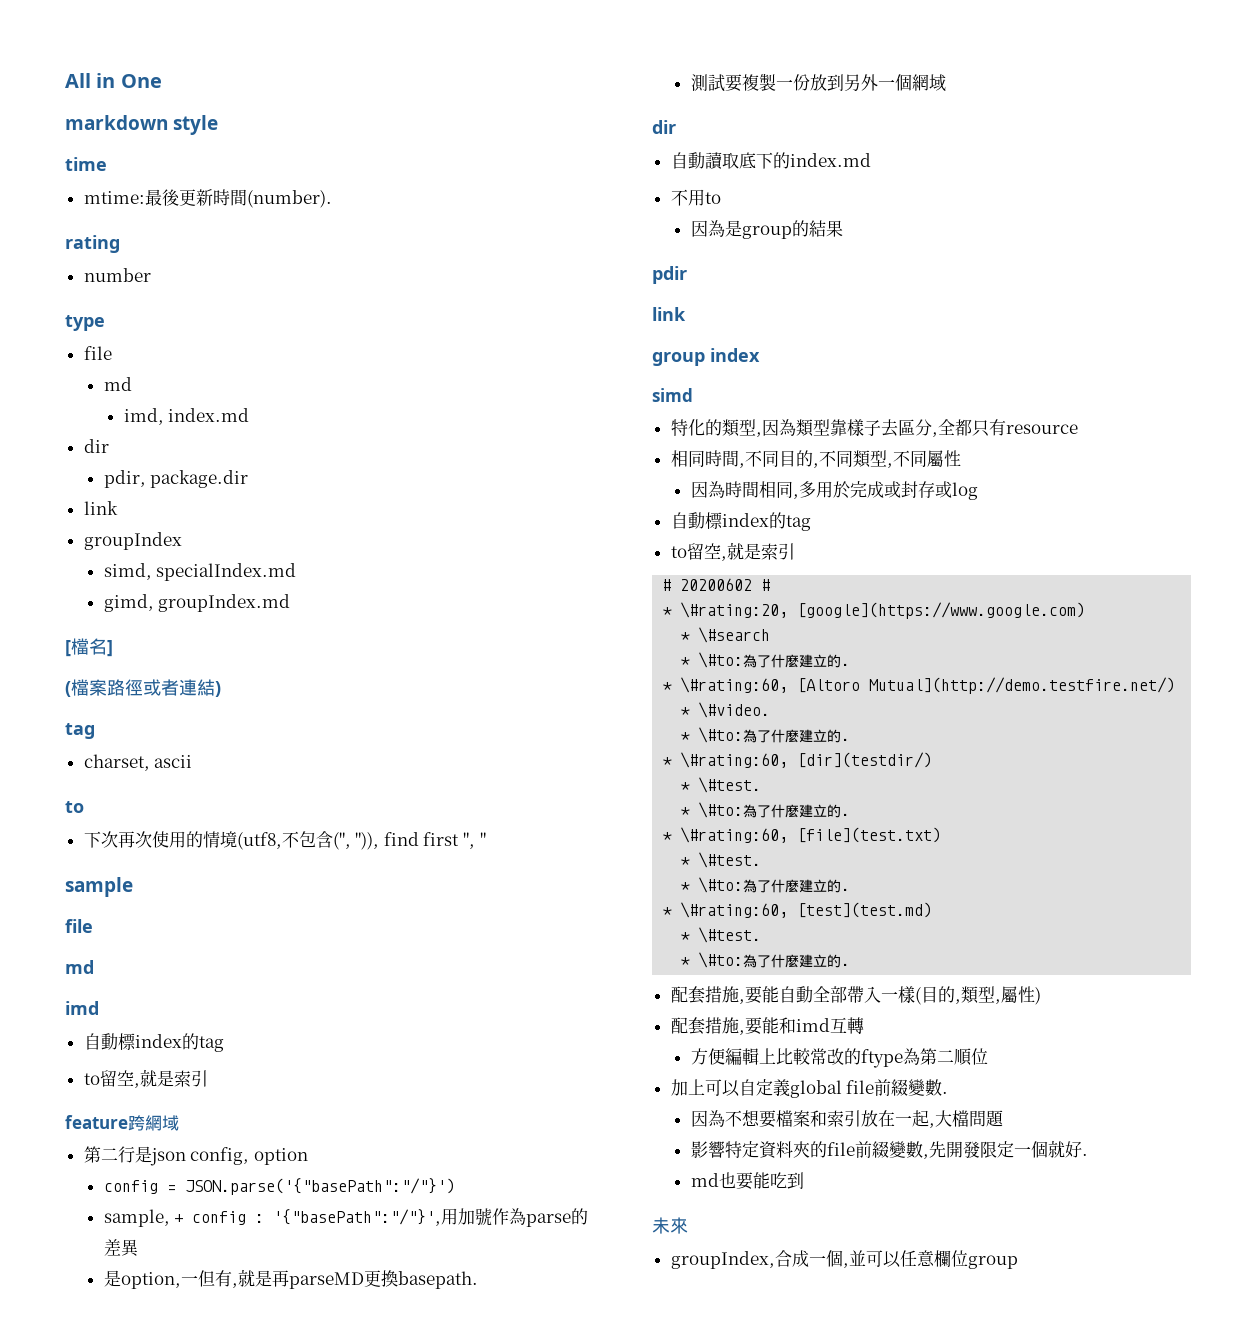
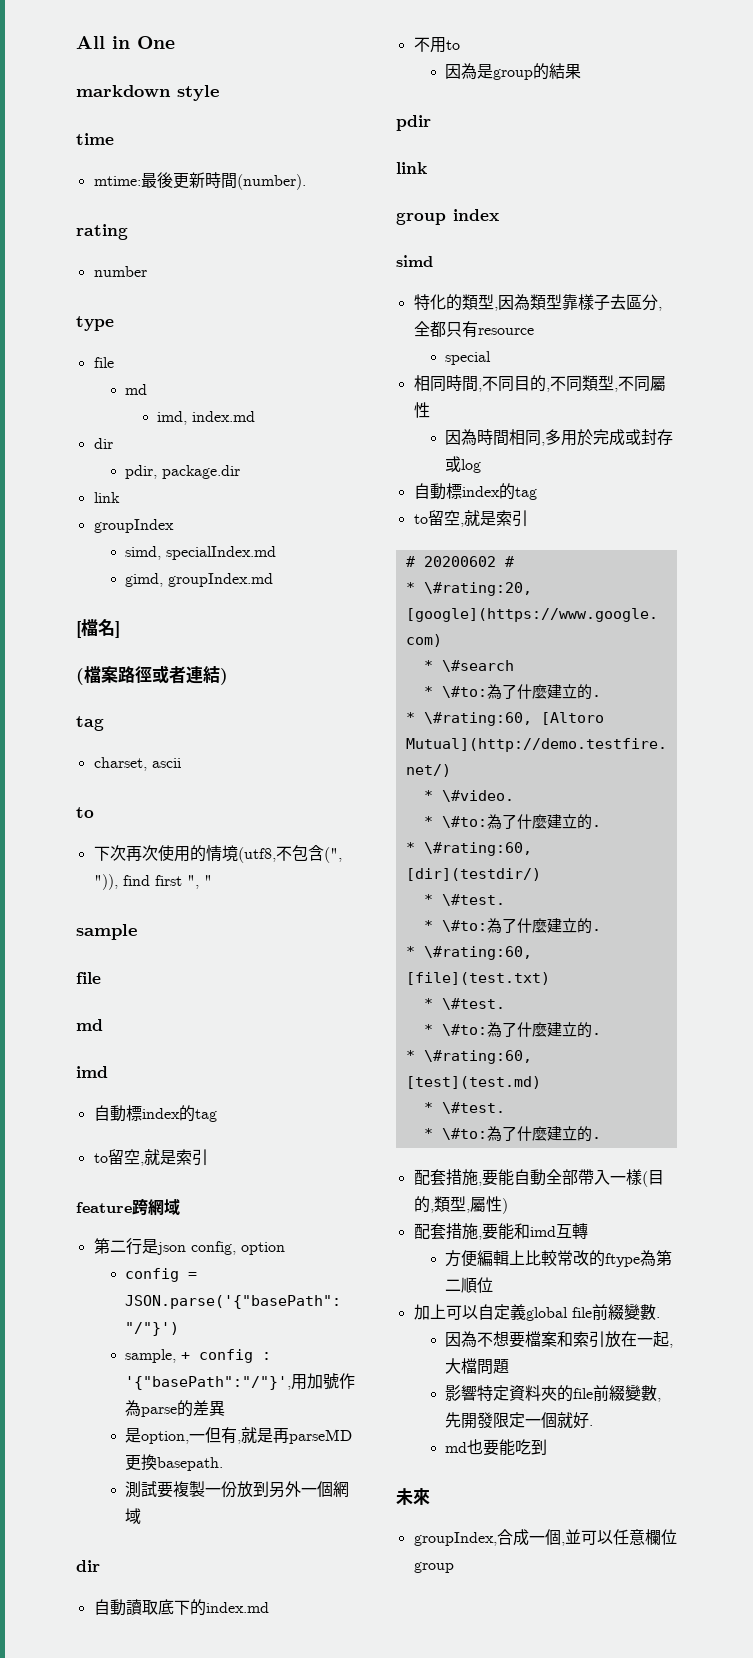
+ special

